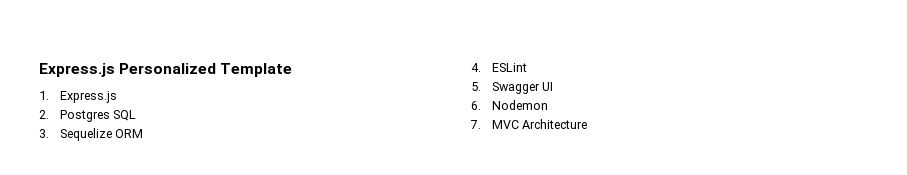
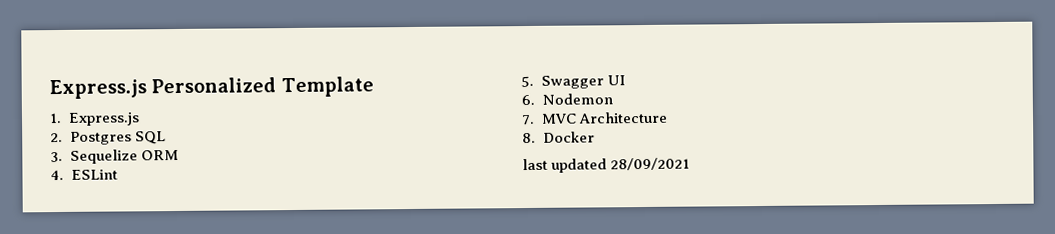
+ 8. Docker
+ last updated 28/09/2021

